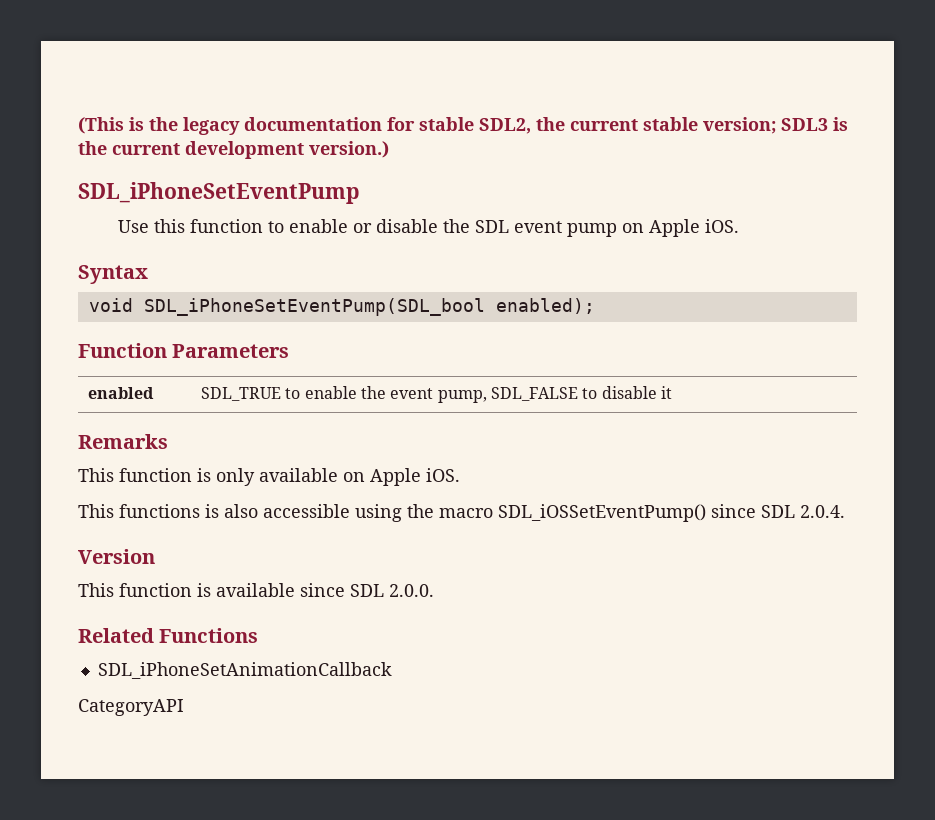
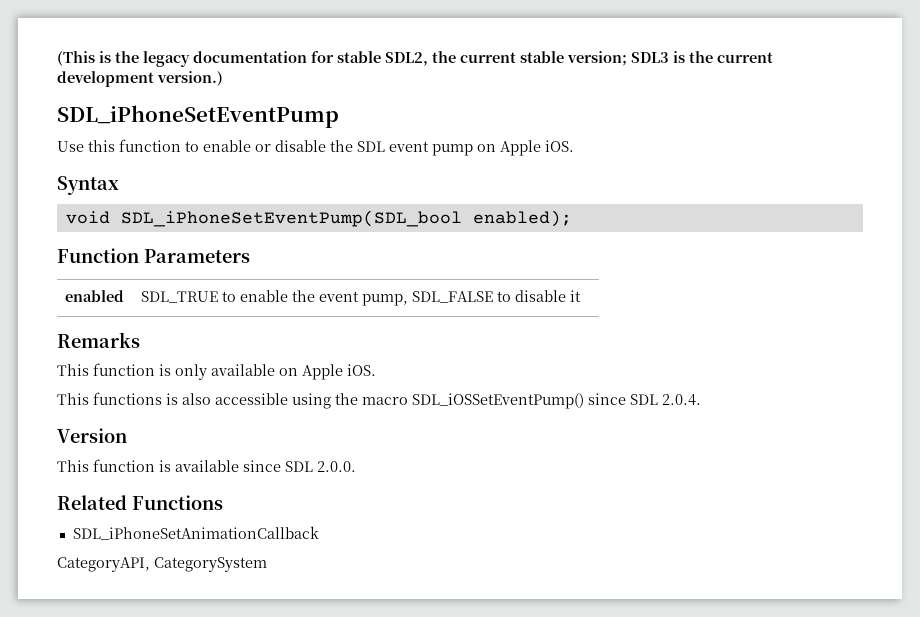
- CategoryAPI
+ CategoryAPI, CategorySystem

